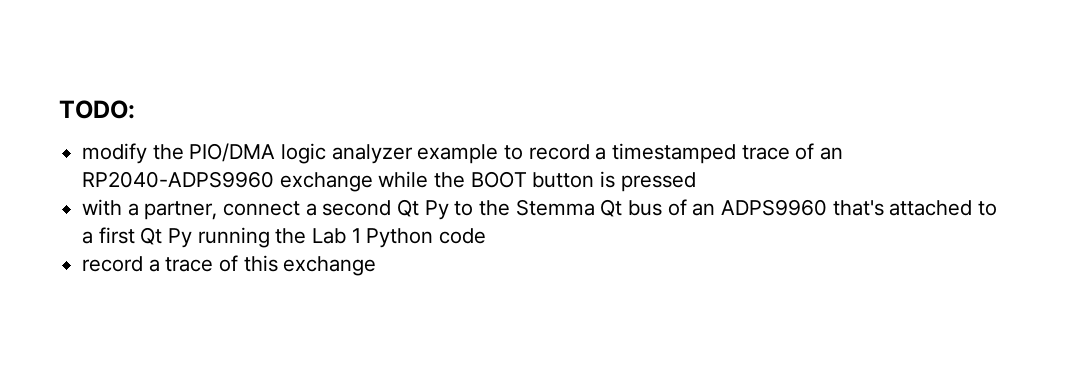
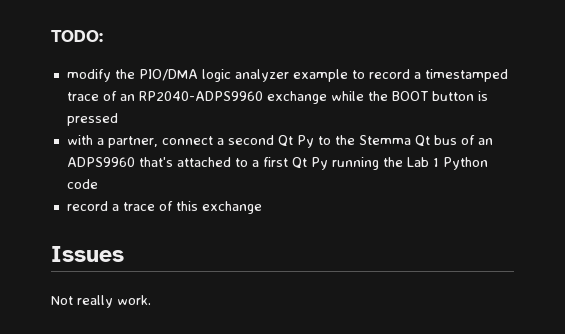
+ Issues
+ Not really work.

